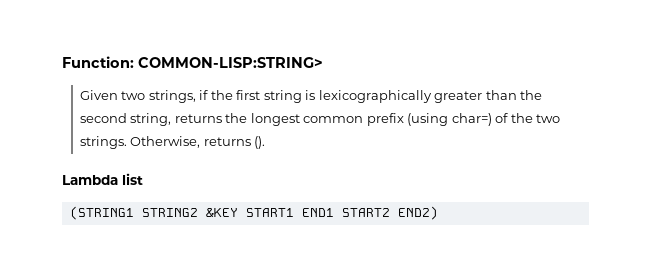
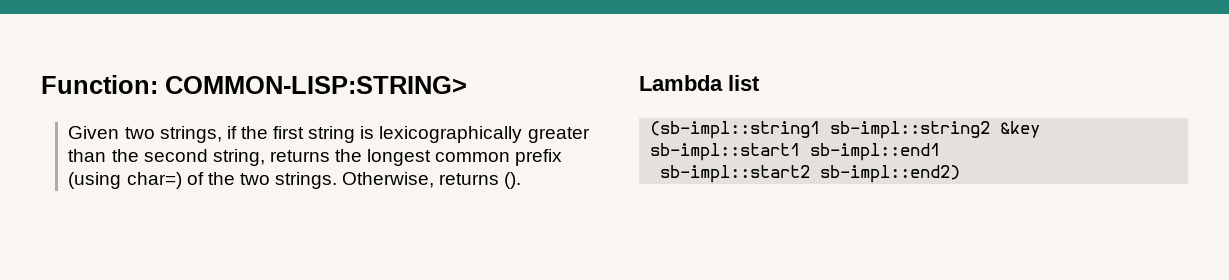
- (STRING1 STRING2 &KEY START1 END1 START2 END2)
+ (sb-impl::string1 sb-impl::string2 &key sb-impl::start1 sb-impl::end1
+ sb-impl::start2 sb-impl::end2)

